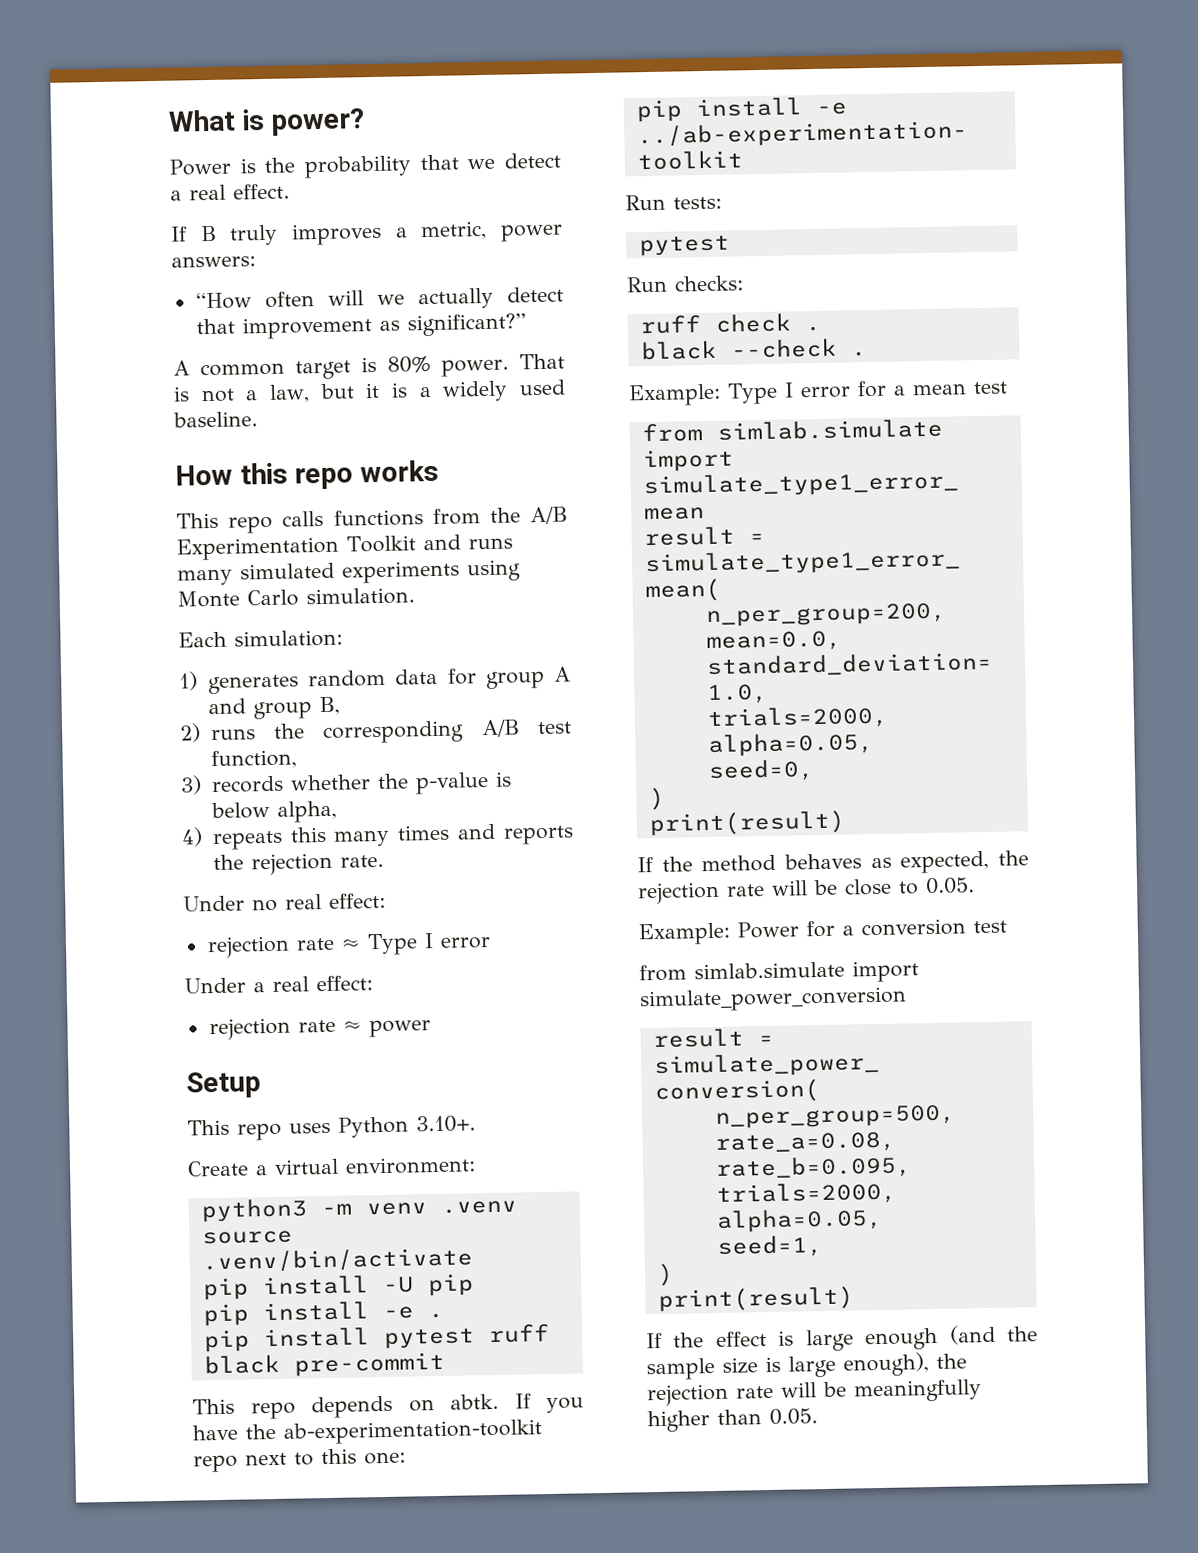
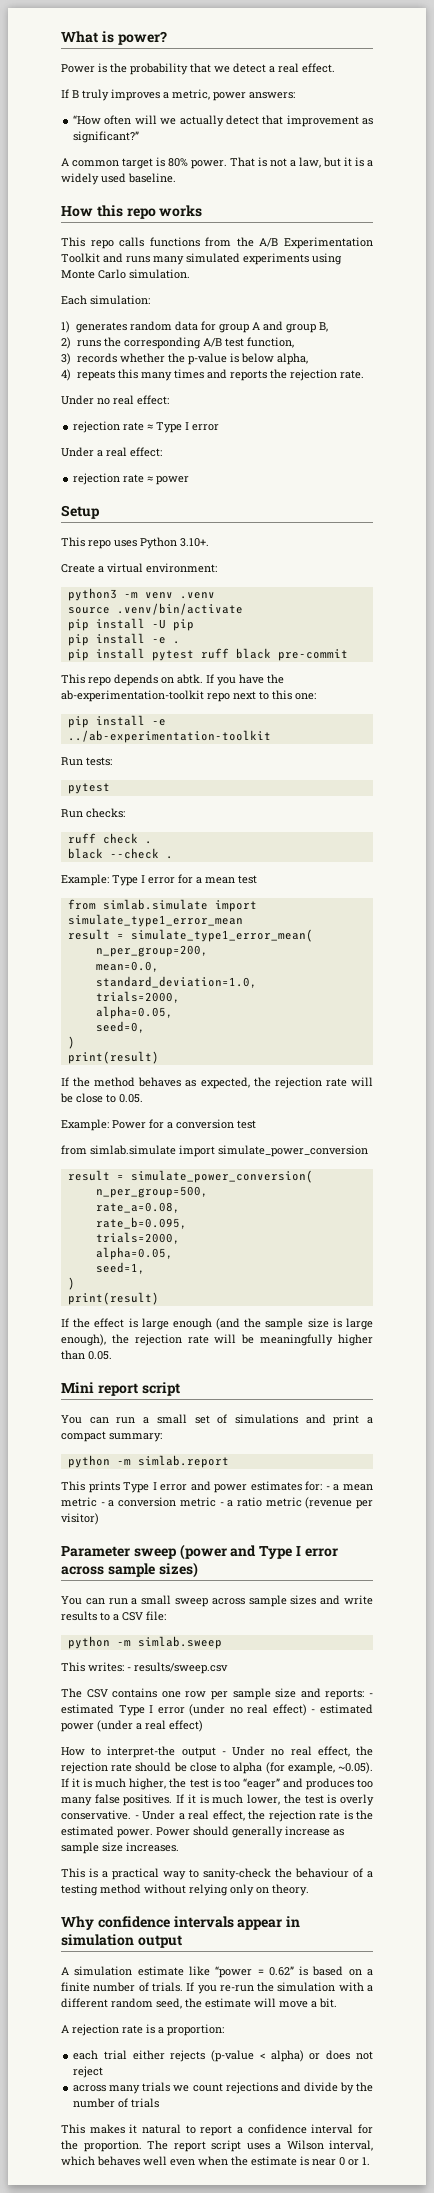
+ Mini report script
+ You can run a small set of simulations and print a compact summary:
+ python -m simlab.report
+ This prints Type I error and power estimates for: - a mean metric - a conversion metric - a ratio metric (revenue per visitor)
+ Parameter sweep (power and Type I error across sample sizes)
+ You can run a small sweep across sample sizes and write results to a CSV file:
+ python -m simlab.sweep
+ This writes: - results/sweep.csv
+ The CSV contains one row per sample size and reports: - estimated Type I error (under no real effect) - estimated power (under a real effect)
+ How to interpret-the output - Under no real effect, the rejection rate should be close to alpha (for example, ~0.05). If it is much higher, the test is too “eager” and produces too many false positives. If it is much lower, the test is overly conservative. - Under a real effect, the rejection rate is the estimated power. Power should generally increase as sample size increases.
+ This is a practical way to sanity-check the behaviour of a testing method without relying only on theory.
+ Why confidence intervals appear in simulation output
+ A simulation estimate like “power = 0.62” is based on a finite number of trials. If you re-run the simulation with a different random seed, the estimate will move a bit.
+ A rejection rate is a proportion:
+ each trial either rejects (p-value < alpha) or does not reject
+ across many trials we count rejections and divide by the number of trials
+ This makes it natural to report a confidence interval for the proportion. The report script uses a Wilson interval, which behaves well even when the estimate is near 0 or 1.

